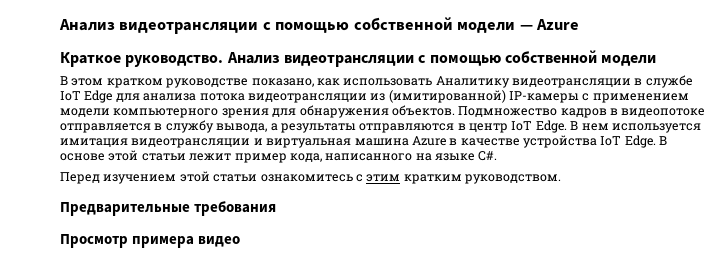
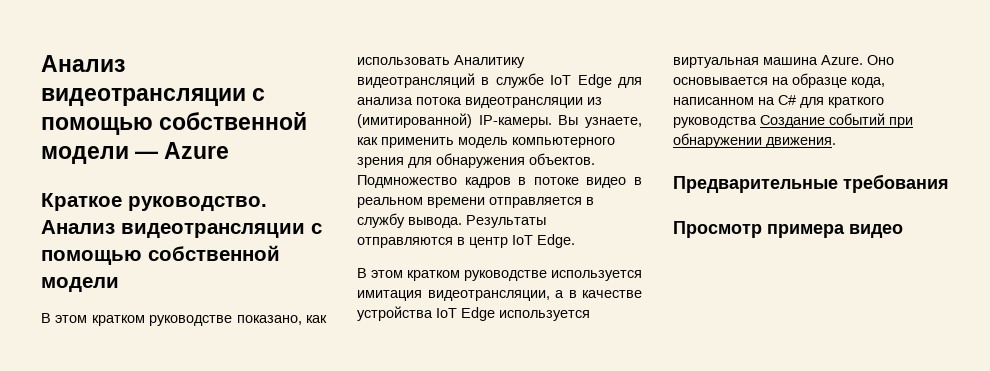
- В этом кратком руководстве показано, как использовать Аналитику видеотрансляции в службе IoT Edge для анализа потока видеотрансляции из (имитированной) IP-камеры с применением модели компьютерного зрения для обнаружения объектов.
+ В этом кратком руководстве показано, как использовать Аналитику видеотрансляций в службе IoT Edge для анализа потока видеотрансляции из (имитированной) IP-камеры. Вы узнаете, как применить модель компьютерного зрения для обнаружения объектов.
- Подмножество кадров в видеопотоке отправляется в службу вывода, а результаты отправляются в центр IoT Edge. В нем используется имитация видеотрансляции и виртуальная машина Azure в качестве устройства IoT Edge. В основе этой статьи лежит пример кода, написанного на языке C#.
- Перед изучением этой статьи ознакомитесь с этим кратким руководством.
+ Подмножество кадров в потоке видео в реальном времени отправляется в службу вывода. Результаты отправляются в центр IoT Edge.
+ В этом кратком руководстве используется имитация видеотрансляции, а в качестве устройства IoT Edge используется виртуальная машина Azure. Оно основывается на образце кода, написанном на C# для краткого руководства Создание событий при обнаружении движения.

